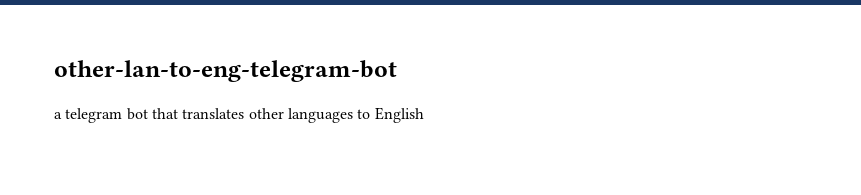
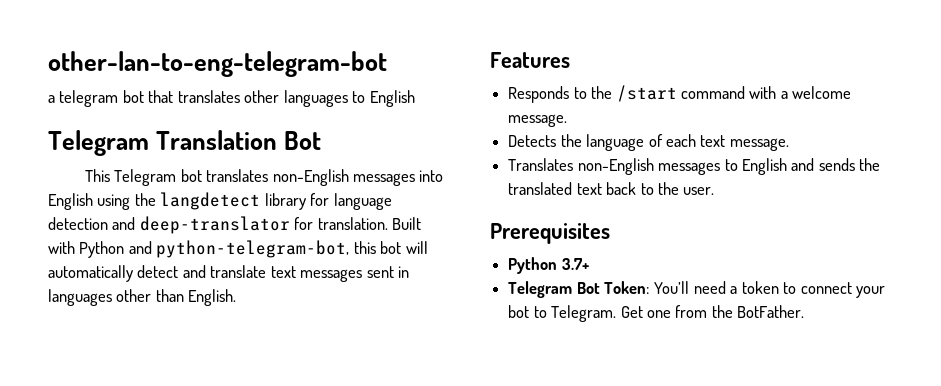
+ Telegram Translation Bot
+ This Telegram bot translates non-English messages into English using the langdetect library for language detection and deep-translator for translation. Built with Python and python-telegram-bot, this bot will automatically detect and translate text messages sent in languages other than English.
+ Features
+ Responds to the /start command with a welcome message.
+ Detects the language of each text message.
+ Translates non-English messages to English and sends the translated text back to the user.
+ Prerequisites
+ Python 3.7+
+ Telegram Bot Token: You’ll need a token to connect your bot to Telegram. Get one from the BotFather.

